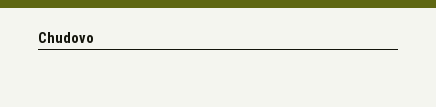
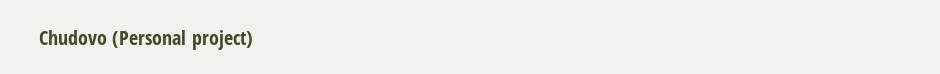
- Chudovo
+ Chudovo (Personal project)

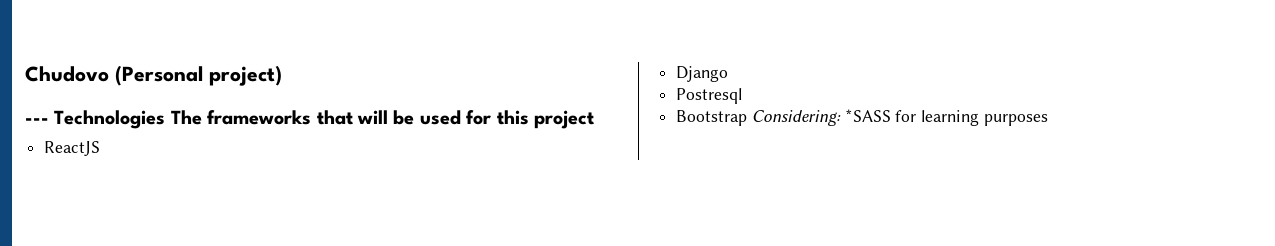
+ --- Technologies The frameworks that will be used for this project
+ ReactJS
+ Django
+ Postresql
+ Bootstrap Considering: *SASS for learning purposes

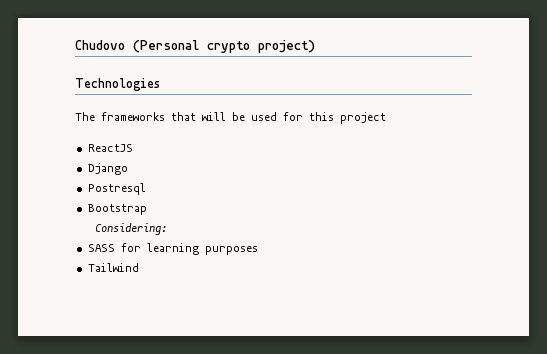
- Chudovo (Personal project)
+ Chudovo (Personal crypto project)
- --- Technologies The frameworks that will be used for this project
+ Technologies
+ The frameworks that will be used for this project
- Bootstrap Considering: *SASS for learning purposes
+ Bootstrap
+ Considering:
+ SASS for learning purposes
+ Tailwind

